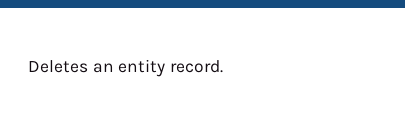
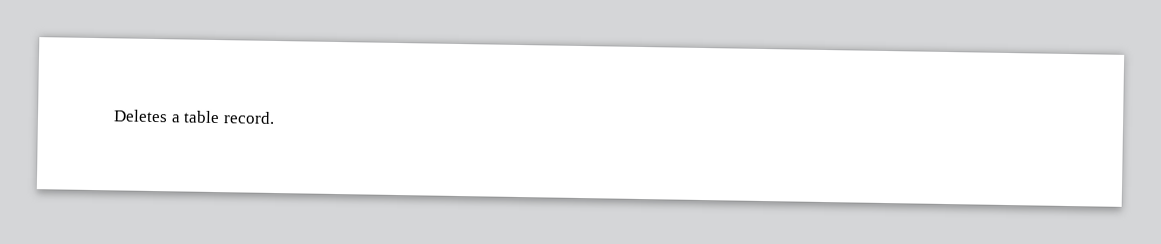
- Deletes an entity record.
+ Deletes a table record.

